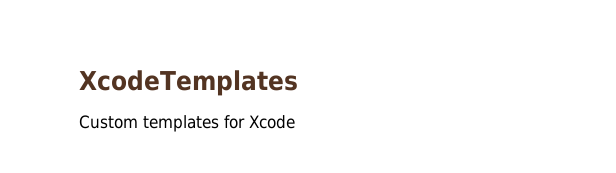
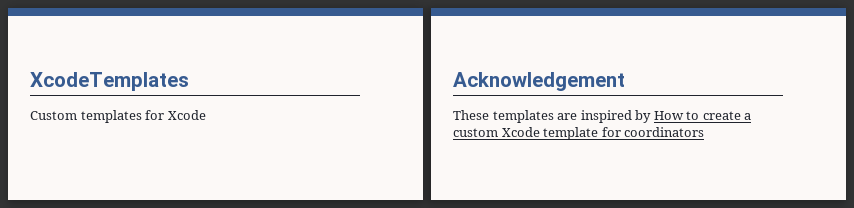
+ Acknowledgement
+ These templates are inspired by How to create a custom Xcode template for coordinators

